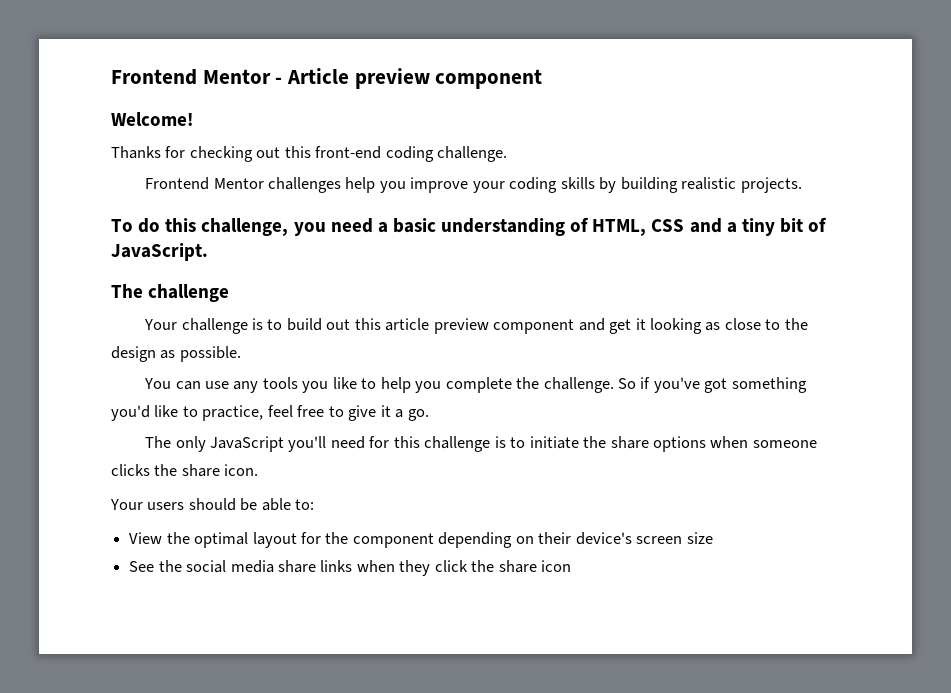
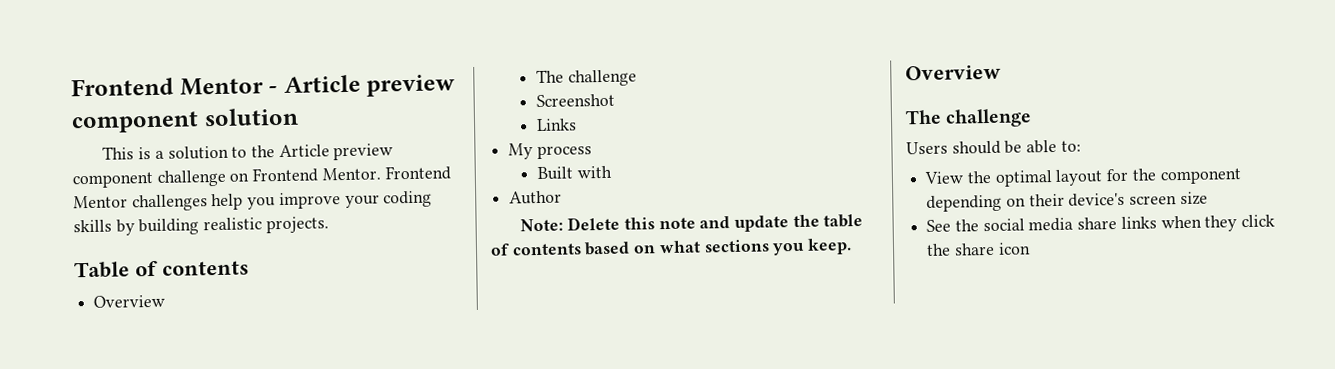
- Frontend Mentor - Article preview component
- Welcome!
- Thanks for checking out this front-end coding challenge.
- Frontend Mentor challenges help you improve your coding skills by building realistic projects.
+ Frontend Mentor - Article preview component solution
+ This is a solution to the Article preview component challenge on Frontend Mentor. Frontend Mentor challenges help you improve your coding skills by building realistic projects.
- To do this challenge, you need a basic understanding of HTML, CSS and a tiny bit of JavaScript.
+ Table of contents
+ Overview
  The challenge
- Your challenge is to build out this article preview component and get it looking as close to the design as possible.
- You can use any tools you like to help you complete the challenge. So if you've got something you'd like to practice, feel free to give it a go.
- The only JavaScript you'll need for this challenge is to initiate the share options when someone clicks the share icon.
- Your users should be able to:
+ Screenshot
+ Links
+ My process
+ Built with
+ Author
+ Note: Delete this note and update the table of contents based on what sections you keep.
+ Overview
+ The challenge
+ Users should be able to:

